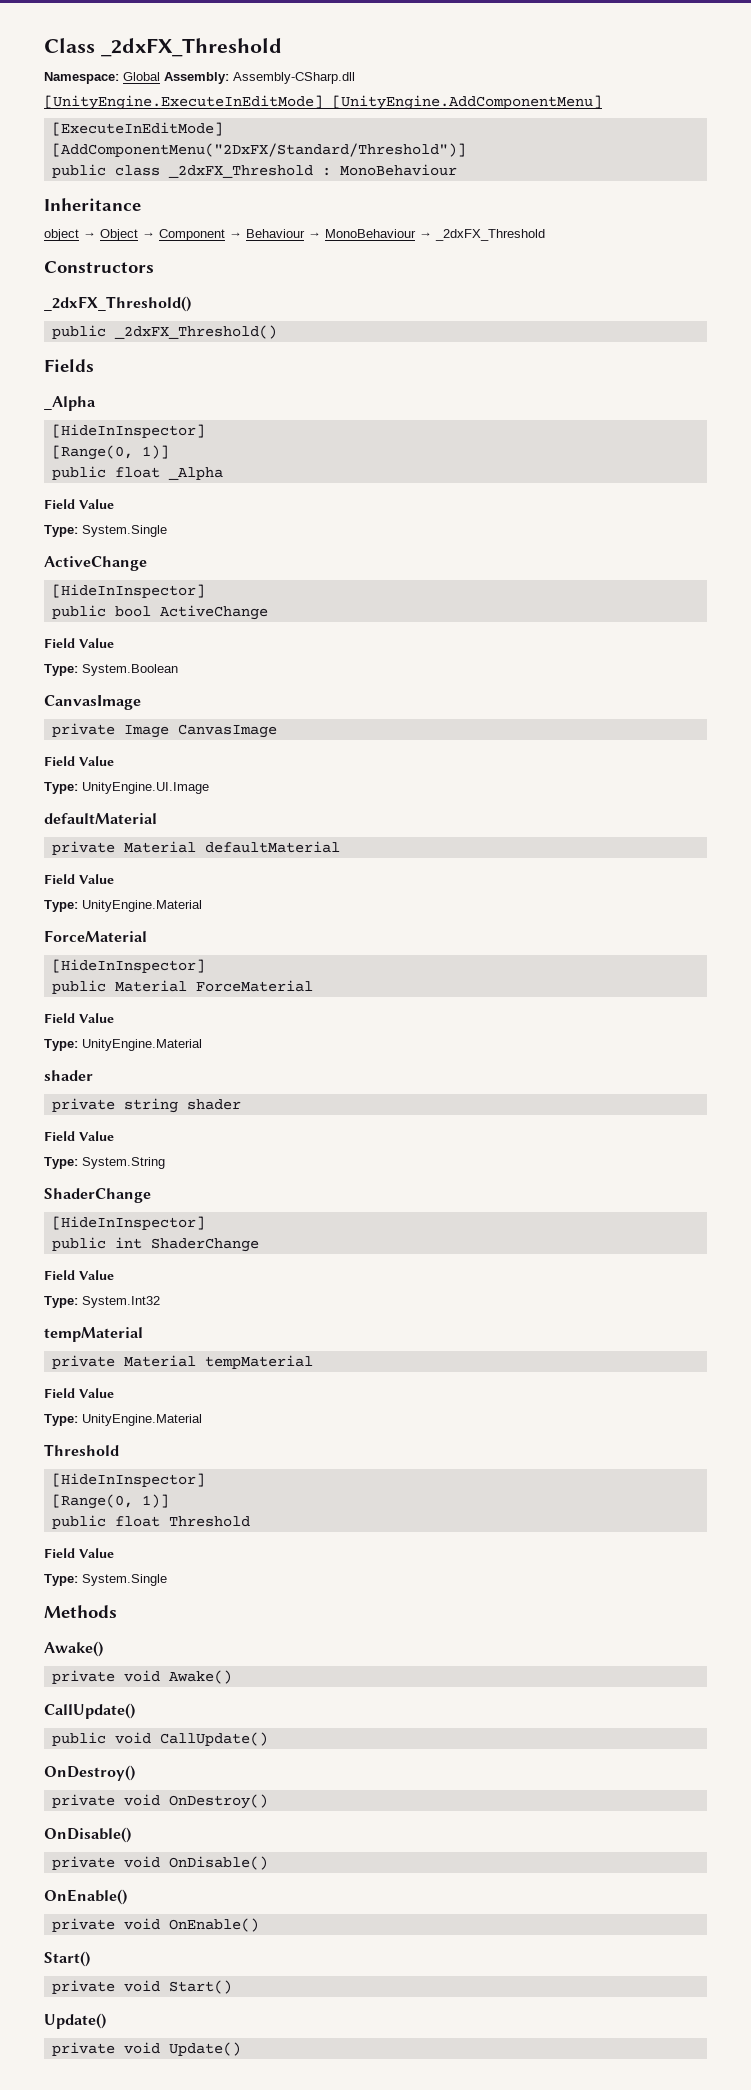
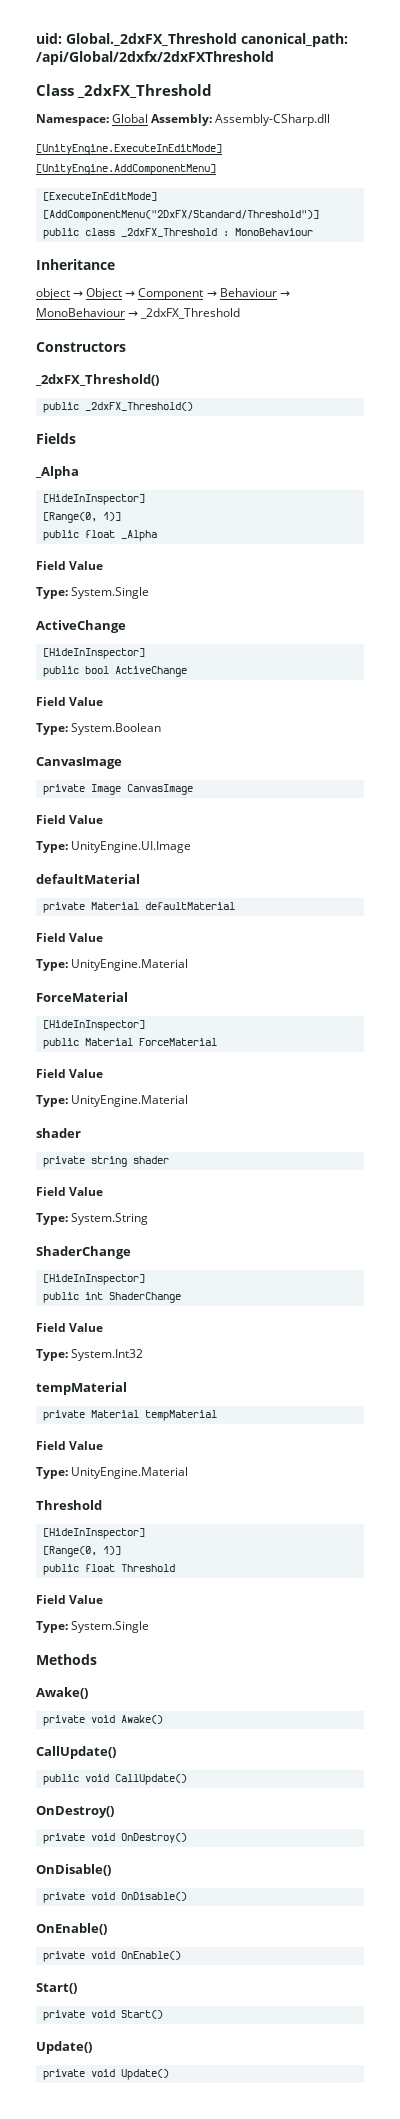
+ uid: Global._2dxFX_Threshold canonical_path: /api/Global/2dxfx/2dxFXThreshold

